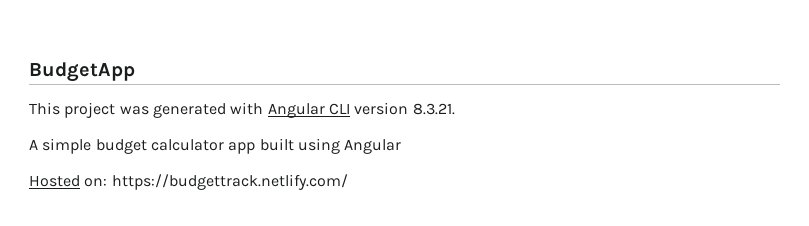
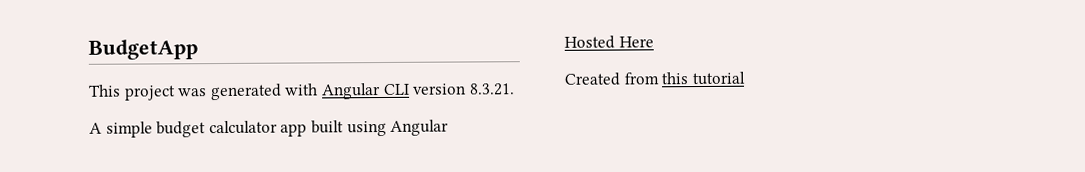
- Hosted on: https://budgettrack.netlify.com/
+ Hosted Here
+ Created from this tutorial

